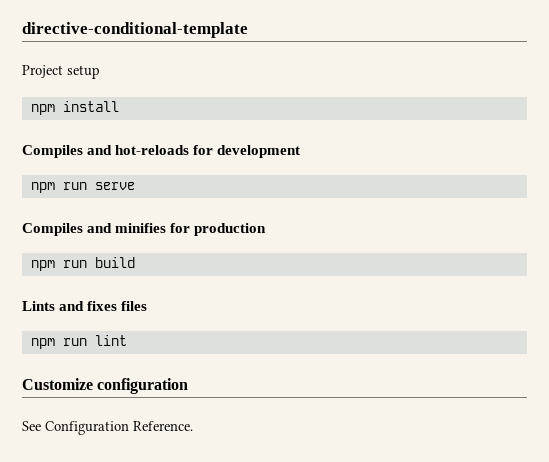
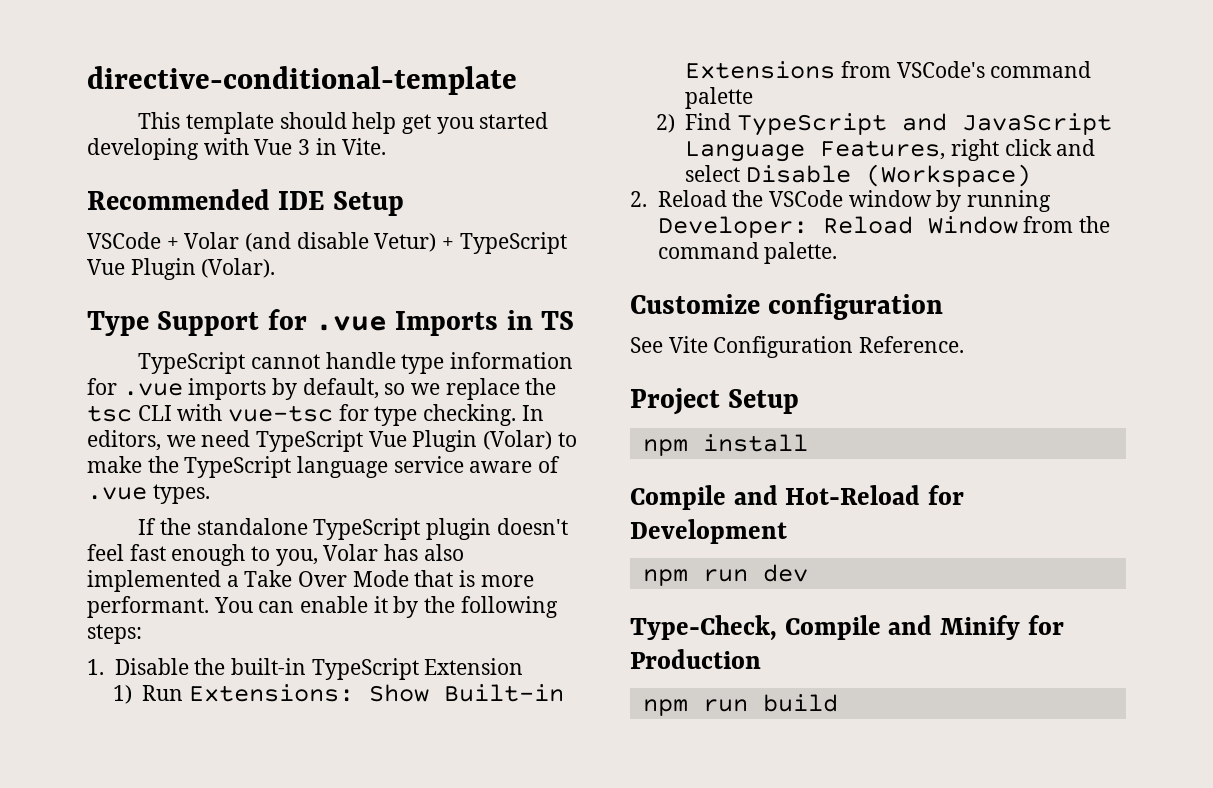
- Project setup
- npm install
- Compiles and hot-reloads for development
- npm run serve
- Compiles and minifies for production
- npm run build
- Lints and fixes files
- npm run lint
+ This template should help get you started developing with Vue 3 in Vite.
+ Recommended IDE Setup
+ VSCode + Volar (and disable Vetur) + TypeScript Vue Plugin (Volar).
+ Type Support for .vue Imports in TS
+ TypeScript cannot handle type information for .vue imports by default, so we replace the tsc CLI with vue-tsc for type checking. In editors, we need TypeScript Vue Plugin (Volar) to make the TypeScript language service aware of .vue types.
+ If the standalone TypeScript plugin doesn't feel fast enough to you, Volar has also implemented a Take Over Mode that is more performant. You can enable it by the following steps:
+ 1. Disable the built-in TypeScript Extension
+ 1) Run Extensions: Show Built-in Extensions from VSCode's command palette
+ 2) Find TypeScript and JavaScript Language Features, right click and select Disable (Workspace)
+ 2. Reload the VSCode window by running Developer: Reload Window from the command palette.
- See Configuration Reference.
+ See Vite Configuration Reference.
+ Project Setup
+ npm install
+ Compile and Hot-Reload for Development
+ npm run dev
+ Type-Check, Compile and Minify for Production
+ npm run build

